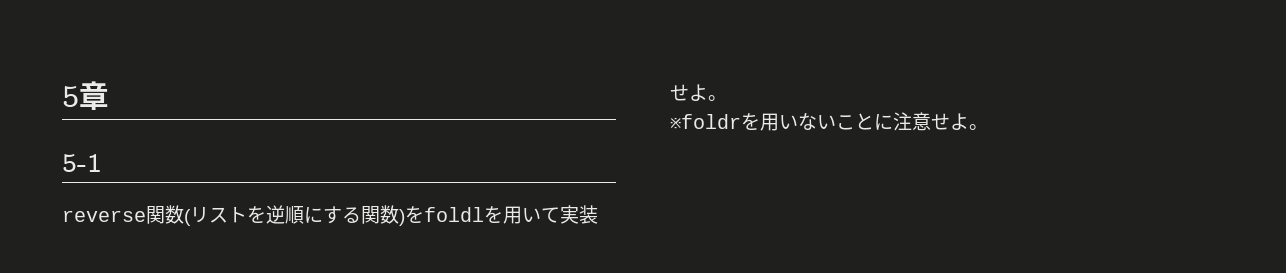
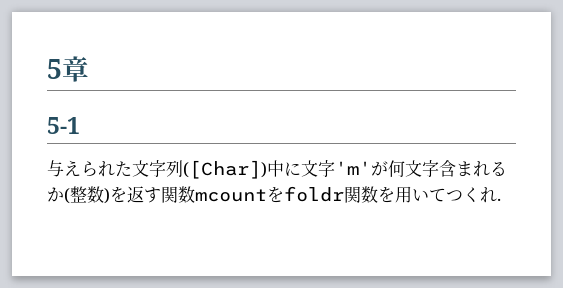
- reverse関数(リストを逆順にする関数)をfoldlを用いて実装せよ。
- ※foldrを用いないことに注意せよ。
+ 与えられた文字列([Char])中に文字'm'が何文字含まれるか(整数)を返す関数mcountをfoldr関数を用いてつくれ.

